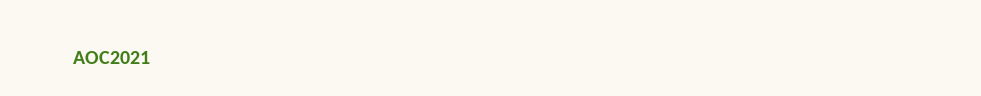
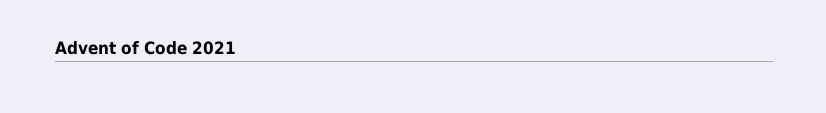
- AOC2021
+ Advent of Code 2021

